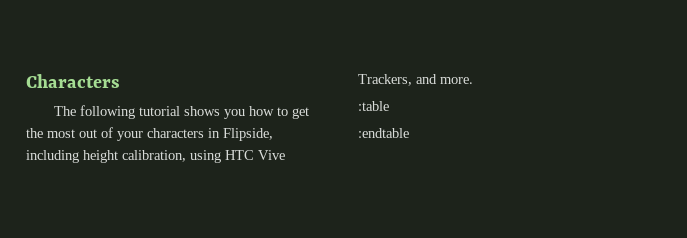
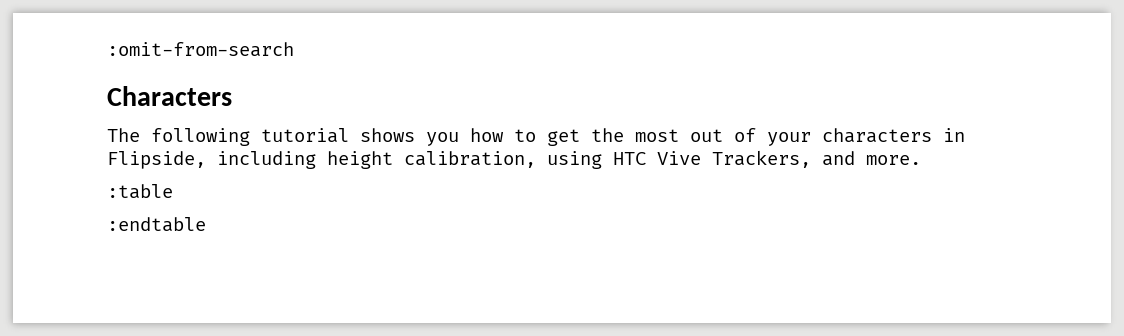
+ :omit-from-search

